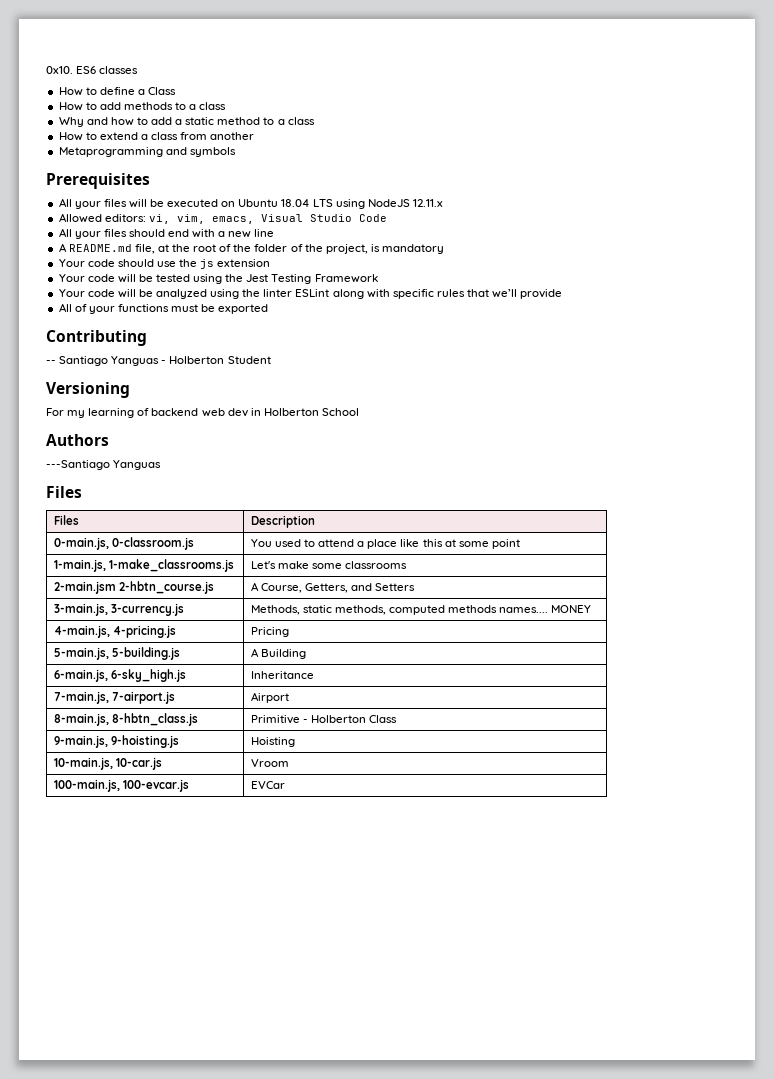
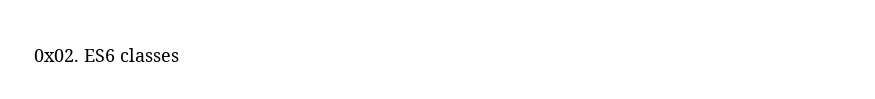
- 0x10.
+ 0x02.
- How to define a Class
- How to add methods to a class
- Why and how to add a static method to a class
- How to extend a class from another
- Metaprogramming and symbols
- Prerequisites
- All your files will be executed on Ubuntu 18.04 LTS using NodeJS 12.11.x
- Allowed editors: vi, vim, emacs, Visual Studio Code
- All your files should end with a new line
- A README.md file, at the root of the folder of the project, is mandatory
- Your code should use the js extension
- Your code will be tested using the Jest Testing Framework
- Your code will be analyzed using the linter ESLint along with specific rules that we’ll provide
- All of your functions must be exported
- Contributing
- -- Santiago Yanguas - Holberton Student
- Versioning
- For my learning of backend web dev in Holberton School
- Authors
- ---Santiago Yanguas
- Files
- Files | Description
- 0-main.js, 0-classroom.js | You used to attend a place like this at some point
- 1-main.js, 1-make_classrooms.js | Let's make some classrooms
- 2-main.jsm 2-hbtn_course.js | A Course, Getters, and Setters
- 3-main.js, 3-currency.js | Methods, static methods, computed methods names.... MONEY
- 4-main.js, 4-pricing.js | Pricing
- 5-main.js, 5-building.js | A Building
- 6-main.js, 6-sky_high.js | Inheritance
- 7-main.js, 7-airport.js | Airport
- 8-main.js, 8-hbtn_class.js | Primitive - Holberton Class
- 9-main.js, 9-hoisting.js | Hoisting
- 10-main.js, 10-car.js | Vroom
- 100-main.js, 100-evcar.js | EVCar

